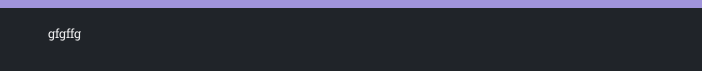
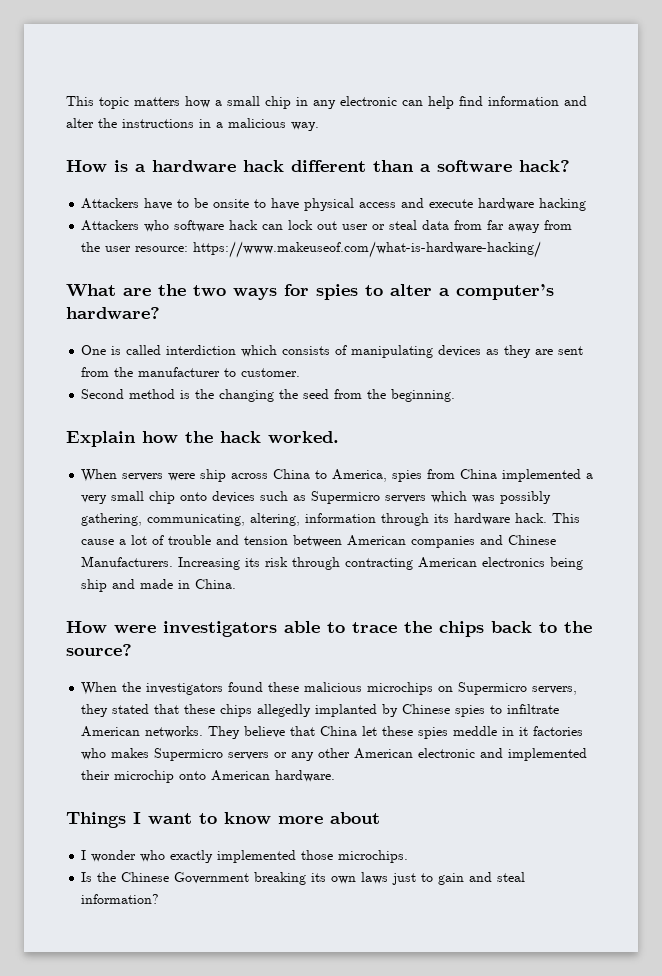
- gfgffg
+ This topic matters how a small chip in any electronic can help find information and alter the instructions in a malicious way.
+ How is a hardware hack different than a software hack?
+ Attackers have to be onsite to have physical access and execute hardware hacking
+ Attackers who software hack can lock out user or steal data from far away from the user resource: https://www.makeuseof.com/what-is-hardware-hacking/
+ What are the two ways for spies to alter a computer’s hardware?
+ One is called interdiction which consists of manipulating devices as they are sent from the manufacturer to customer.
+ Second method is the changing the seed from the beginning.
+ Explain how the hack worked.
+ When servers were ship across China to America, spies from China implemented a very small chip onto devices such as Supermicro servers which was possibly gathering, communicating, altering, information through its hardware hack. This cause a lot of trouble and tension between American companies and Chinese Manufacturers. Increasing its risk through contracting American electronics being ship and made in China.
+ How were investigators able to trace the chips back to the source?
+ When the investigators found these malicious microchips on Supermicro servers, they stated that these chips allegedly implanted by Chinese spies to infiltrate American networks. They believe that China let these spies meddle in it factories who makes Supermicro servers or any other American electronic and implemented their microchip onto American hardware.
+ Things I want to know more about
+ I wonder who exactly implemented those microchips.
+ Is the Chinese Government breaking its own laws just to gain and steal information?

